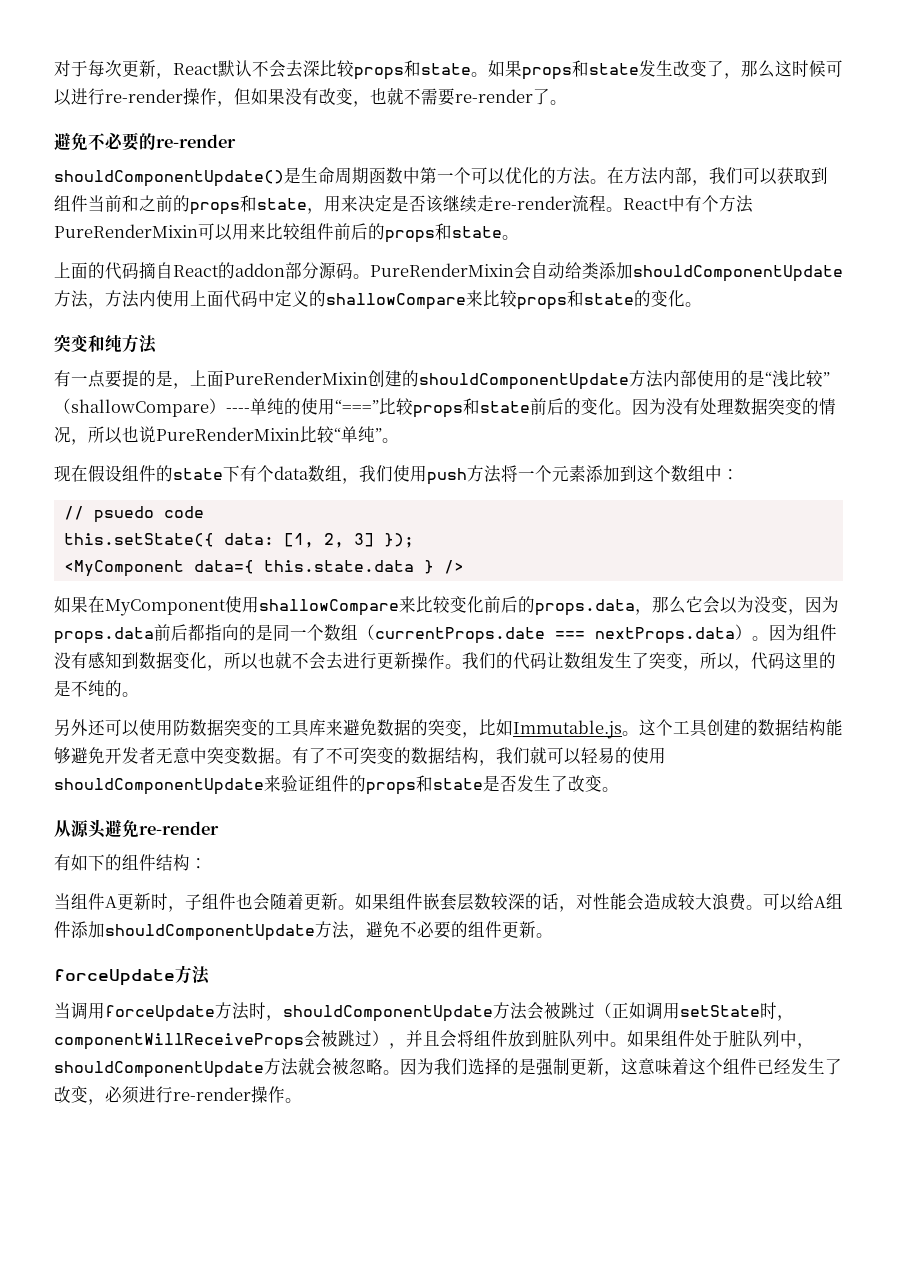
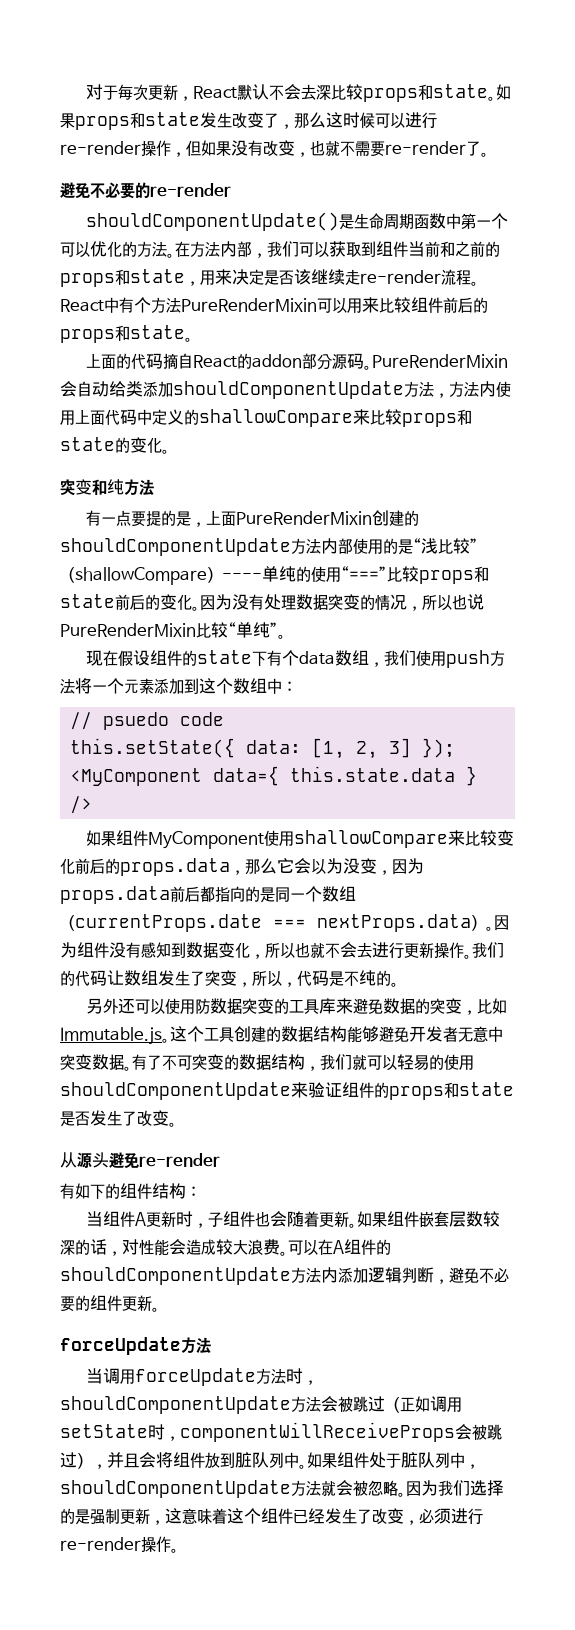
- 如果在MyComponent使用shallowCompare来比较变化前后的props.data，那么它会以为没变，因为props.data前后都指向的是同一个数组（currentProps.date === nextProps.data）。
+ 如果组件MyComponent使用shallowCompare来比较变化前后的props.data，那么它会以为没变，因为props.data前后都指向的是同一个数组（currentProps.date === nextProps.data）。
- 我们的代码让数组发生了突变，所以，代码这里的是不纯的。
+ 我们的代码让数组发生了突变，所以，代码是不纯的。
- 可以给A组件添加shouldComponentUpdate方法，避免不必要的组件更新。
+ 可以在A组件的shouldComponentUpdate方法内添加逻辑判断，避免不必要的组件更新。

